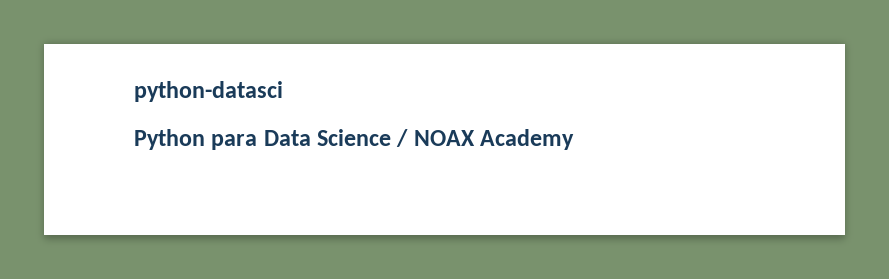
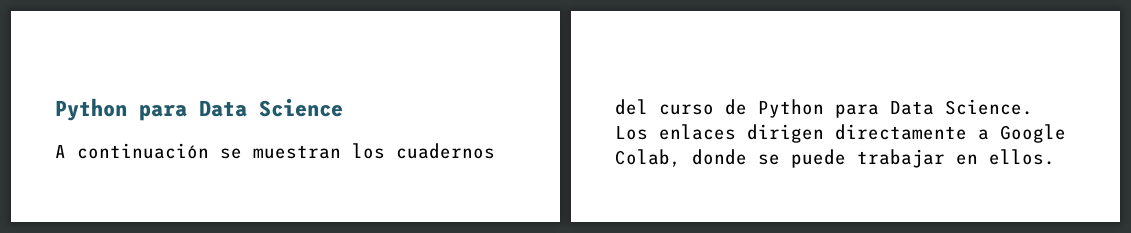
- python-datasci
- Python para Data Science / NOAX Academy
+ Python para Data Science
+ A continuación se muestran los cuadernos del curso de Python para Data Science. Los enlaces dirigen directamente a Google Colab, donde se puede trabajar en ellos.

